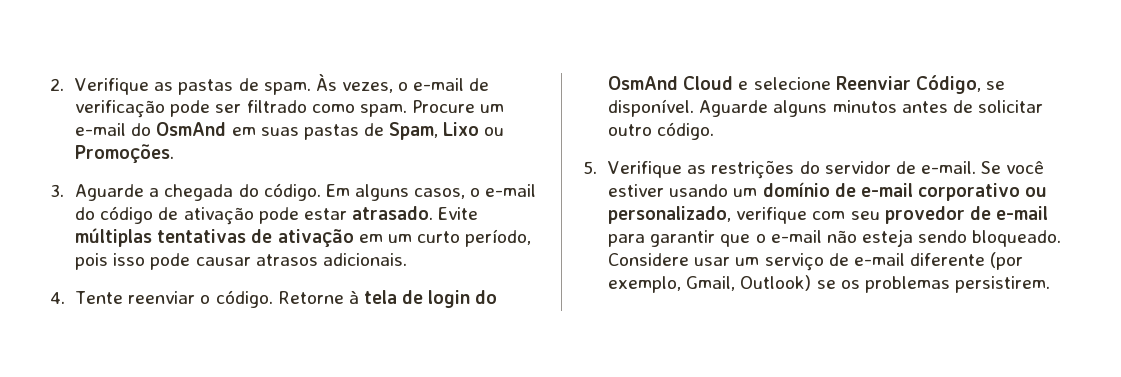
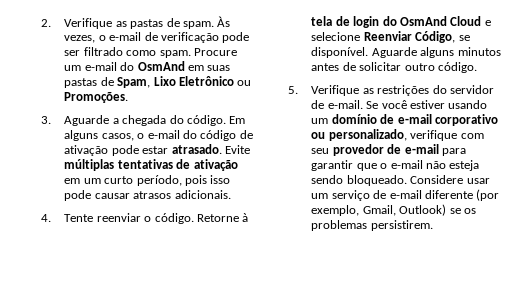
- Procure um e-mail do OsmAnd em suas pastas de Spam, Lixo ou Promoções.
+ Procure um e-mail do OsmAnd em suas pastas de Spam, Lixo Eletrônico ou Promoções.

